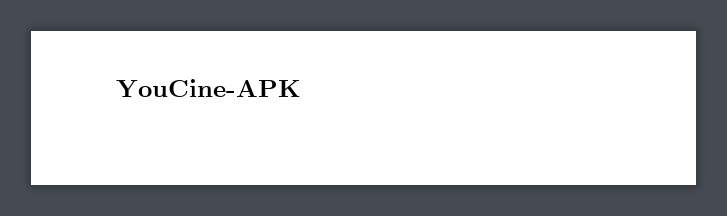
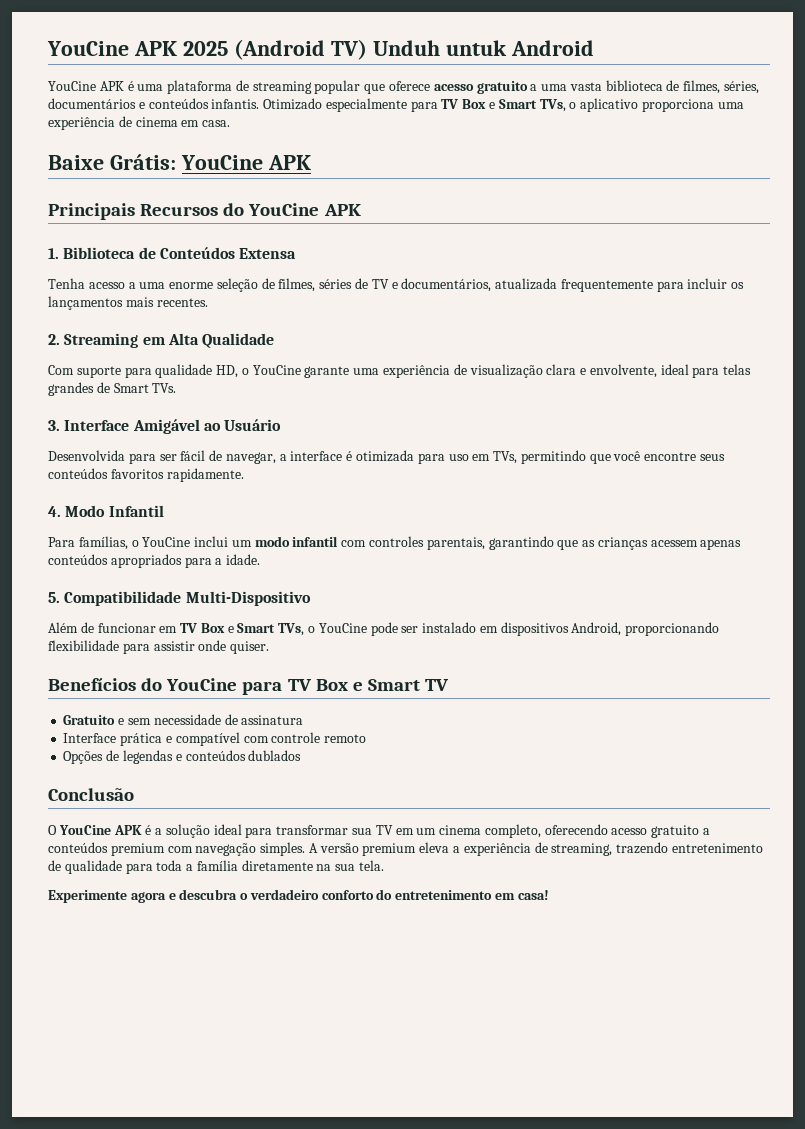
- YouCine-APK
+ YouCine APK 2025 (Android TV) Unduh untuk Android
+ YouCine APK é uma plataforma de streaming popular que oferece acesso gratuito a uma vasta biblioteca de filmes, séries, documentários e conteúdos infantis. Otimizado especialmente para TV Box e Smart TVs, o aplicativo proporciona uma experiência de cinema em casa.
+ Baixe Grátis: YouCine APK
+ Principais Recursos do YouCine APK
+ 1. Biblioteca de Conteúdos Extensa
+ Tenha acesso a uma enorme seleção de filmes, séries de TV e documentários, atualizada frequentemente para incluir os lançamentos mais recentes.
+ 2. Streaming em Alta Qualidade
+ Com suporte para qualidade HD, o YouCine garante uma experiência de visualização clara e envolvente, ideal para telas grandes de Smart TVs.
+ 3. Interface Amigável ao Usuário
+ Desenvolvida para ser fácil de navegar, a interface é otimizada para uso em TVs, permitindo que você encontre seus conteúdos favoritos rapidamente.
+ 4. Modo Infantil
+ Para famílias, o YouCine inclui um modo infantil com controles parentais, garantindo que as crianças acessem apenas conteúdos apropriados para a idade.
+ 5. Compatibilidade Multi-Dispositivo
+ Além de funcionar em TV Box e Smart TVs, o YouCine pode ser instalado em dispositivos Android, proporcionando flexibilidade para assistir onde quiser.
+ Benefícios do YouCine para TV Box e Smart TV
+ Gratuito e sem necessidade de assinatura
+ Interface prática e compatível com controle remoto
+ Opções de legendas e conteúdos dublados
+ Conclusão
+ O YouCine APK é a solução ideal para transformar sua TV em um cinema completo, oferecendo acesso gratuito a conteúdos premium com navegação simples. A versão premium eleva a experiência de streaming, trazendo entretenimento de qualidade para toda a família diretamente na sua tela.
+ Experimente agora e descubra o verdadeiro conforto do entretenimento em casa!

